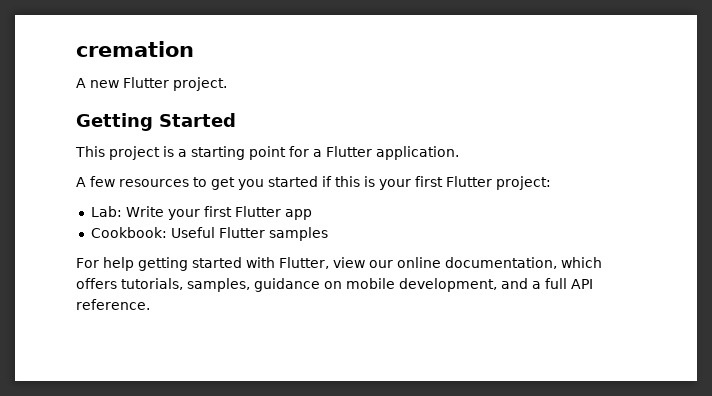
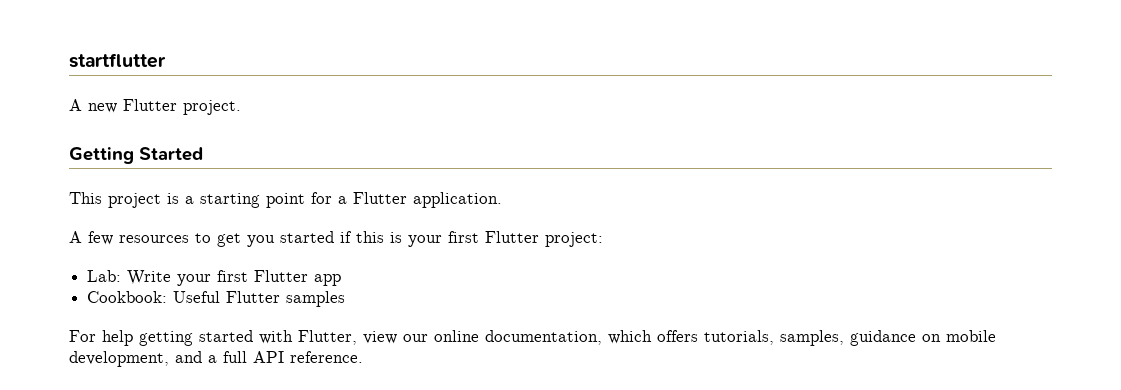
- cremation
+ startflutter

